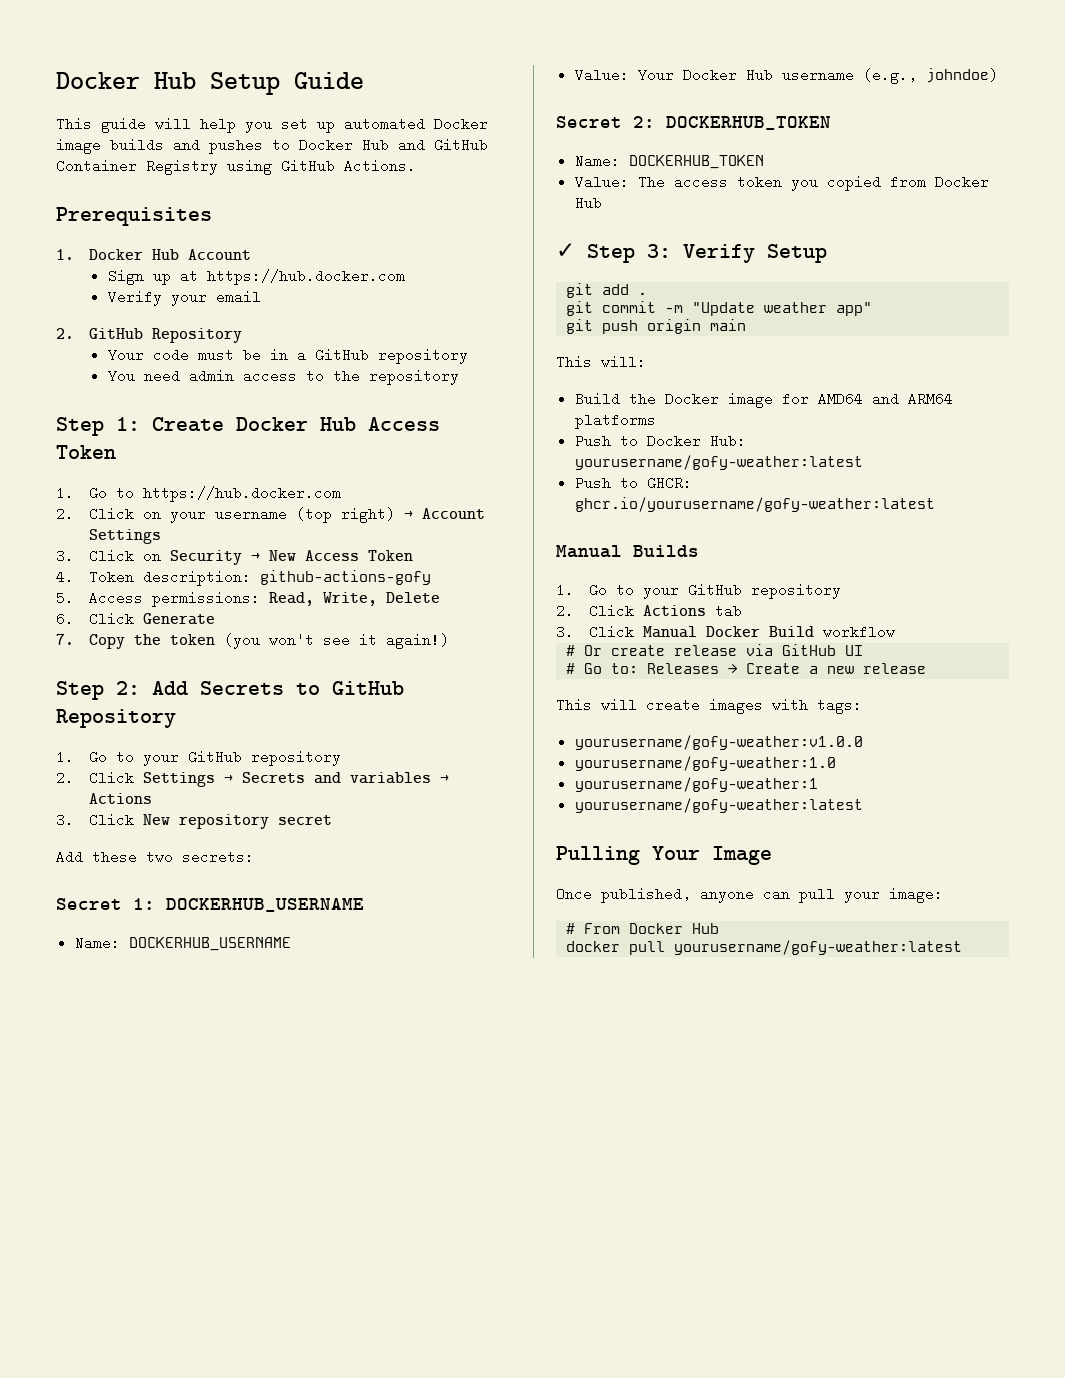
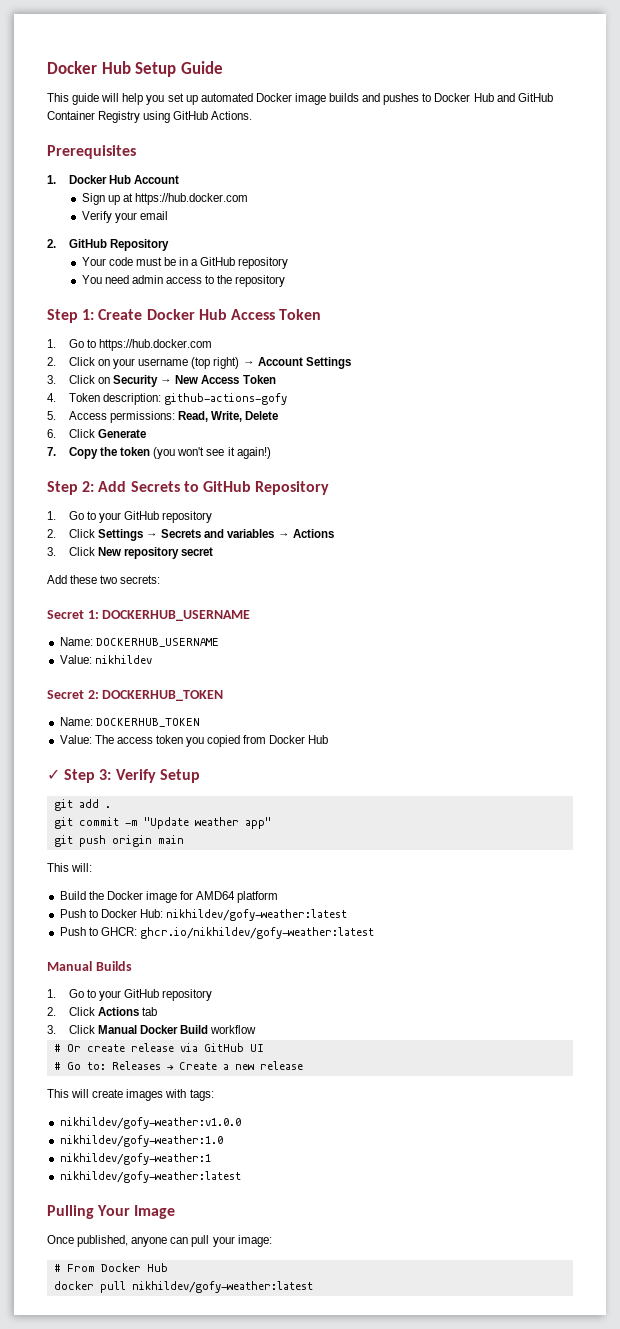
- Value: Your Docker Hub username (e.g., johndoe)
+ Value: nikhildev
- Build the Docker image for AMD64 and ARM64 platforms
+ Build the Docker image for AMD64 platform
- Push to Docker Hub: yourusername/gofy-weather:latest
+ Push to Docker Hub: nikhildev/gofy-weather:latest
- Push to GHCR: ghcr.io/yourusername/gofy-weather:latest
+ Push to GHCR: ghcr.io/nikhildev/gofy-weather:latest
- yourusername/gofy-weather:v1.0.0
- yourusername/gofy-weather:1.0
- yourusername/gofy-weather:1
- yourusername/gofy-weather:latest
+ nikhildev/gofy-weather:v1.0.0
+ nikhildev/gofy-weather:1.0
+ nikhildev/gofy-weather:1
+ nikhildev/gofy-weather:latest
- docker pull yourusername/gofy-weather:latest
+ docker pull nikhildev/gofy-weather:latest

